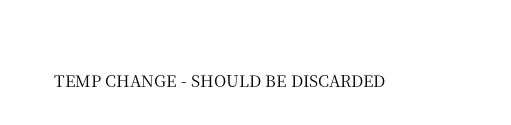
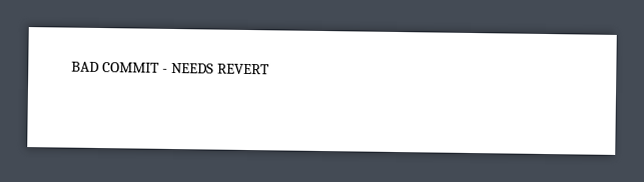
- TEMP CHANGE - SHOULD BE DISCARDED
+ BAD COMMIT - NEEDS REVERT

